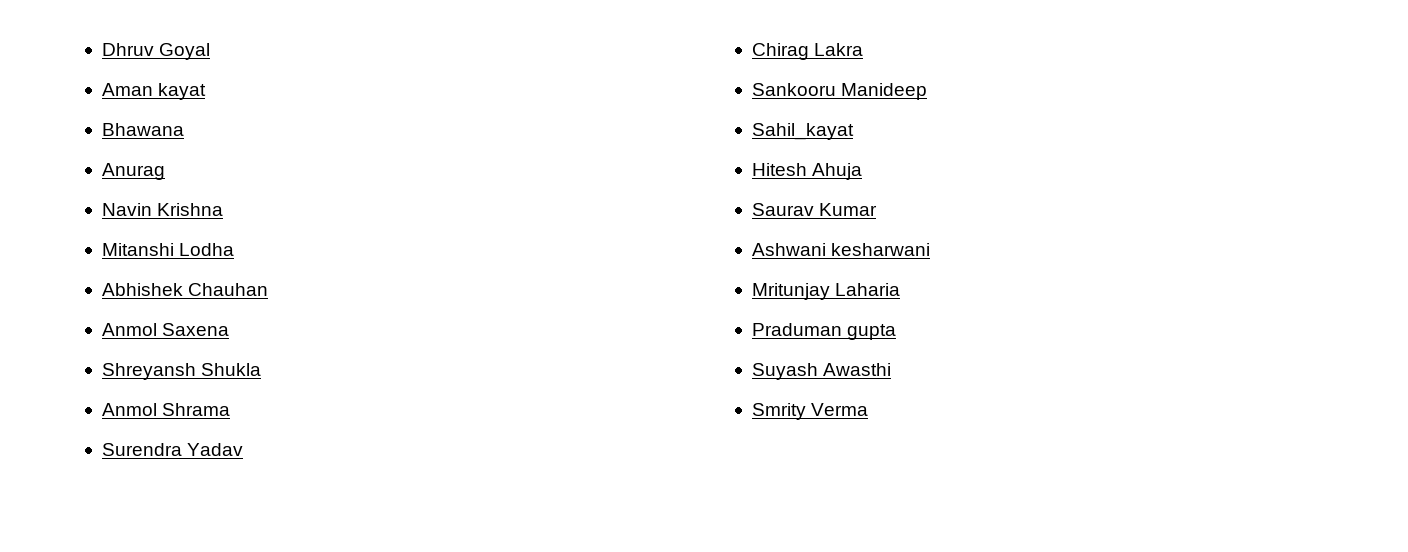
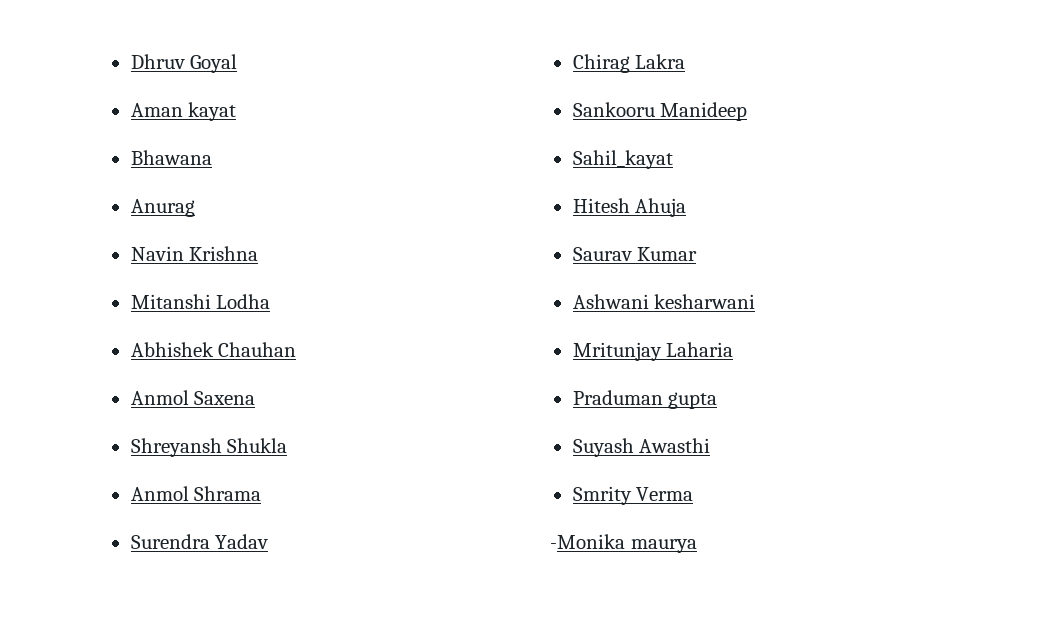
+ -Monika maurya

